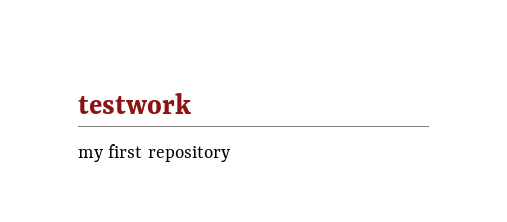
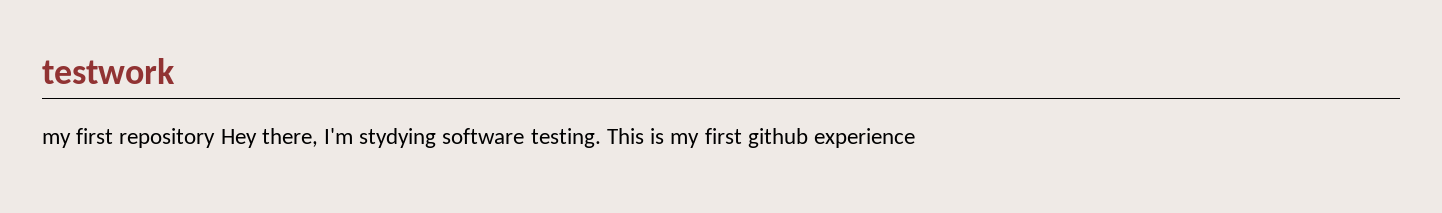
- my first repository
+ my first repository Hey there, I'm stydying software testing. This is my first github experience

